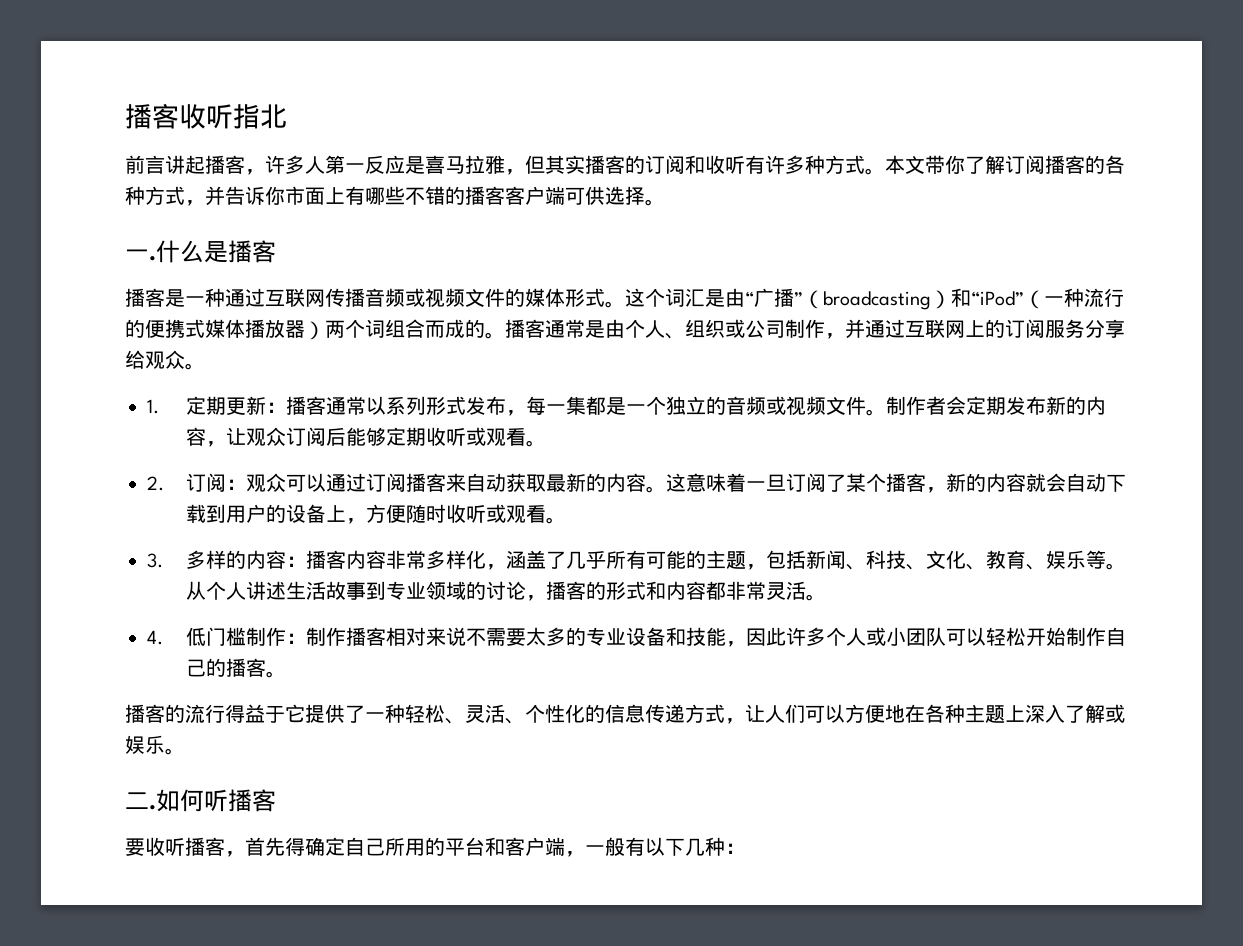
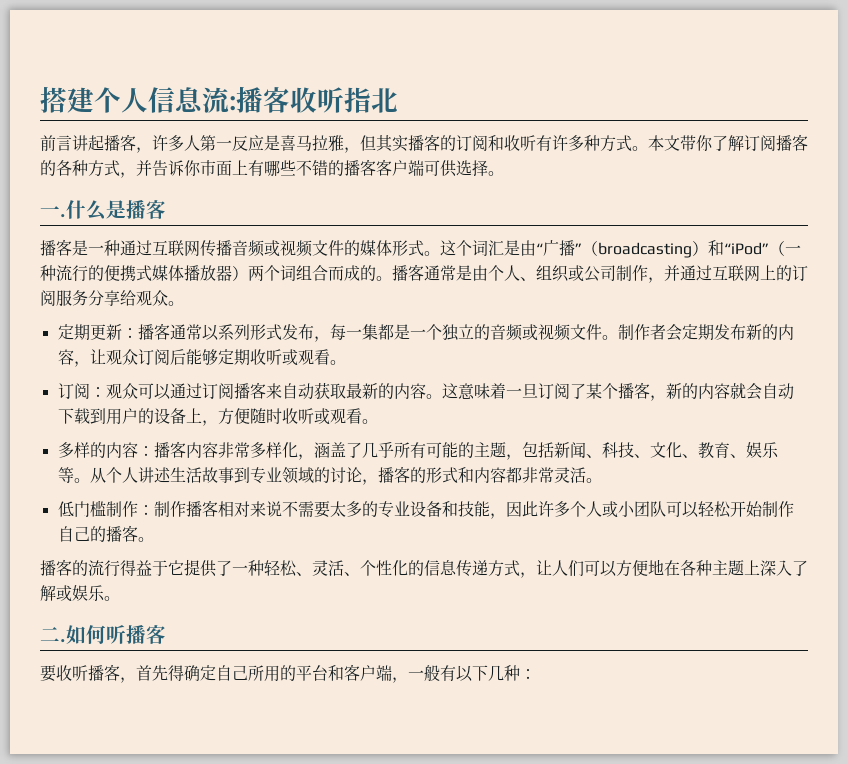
- 播客收听指北
+ 搭建个人信息流:播客收听指北
- 1.定期更新：播客通常以系列形式发布，每一集都是一个独立的音频或视频文件。
+ 定期更新：播客通常以系列形式发布，每一集都是一个独立的音频或视频文件。
- 2.订阅：观众可以通过订阅播客来自动获取最新的内容。
+ 订阅：观众可以通过订阅播客来自动获取最新的内容。
- 3.多样的内容：播客内容非常多样化，涵盖了几乎所有可能的主题，包括新闻、科技、文化、教育、娱乐等。
+ 多样的内容：播客内容非常多样化，涵盖了几乎所有可能的主题，包括新闻、科技、文化、教育、娱乐等。
- 4.低门槛制作：制作播客相对来说不需要太多的专业设备和技能，因此许多个人或小团队可以轻松开始制作自己的播客。
+ 低门槛制作：制作播客相对来说不需要太多的专业设备和技能，因此许多个人或小团队可以轻松开始制作自己的播客。

